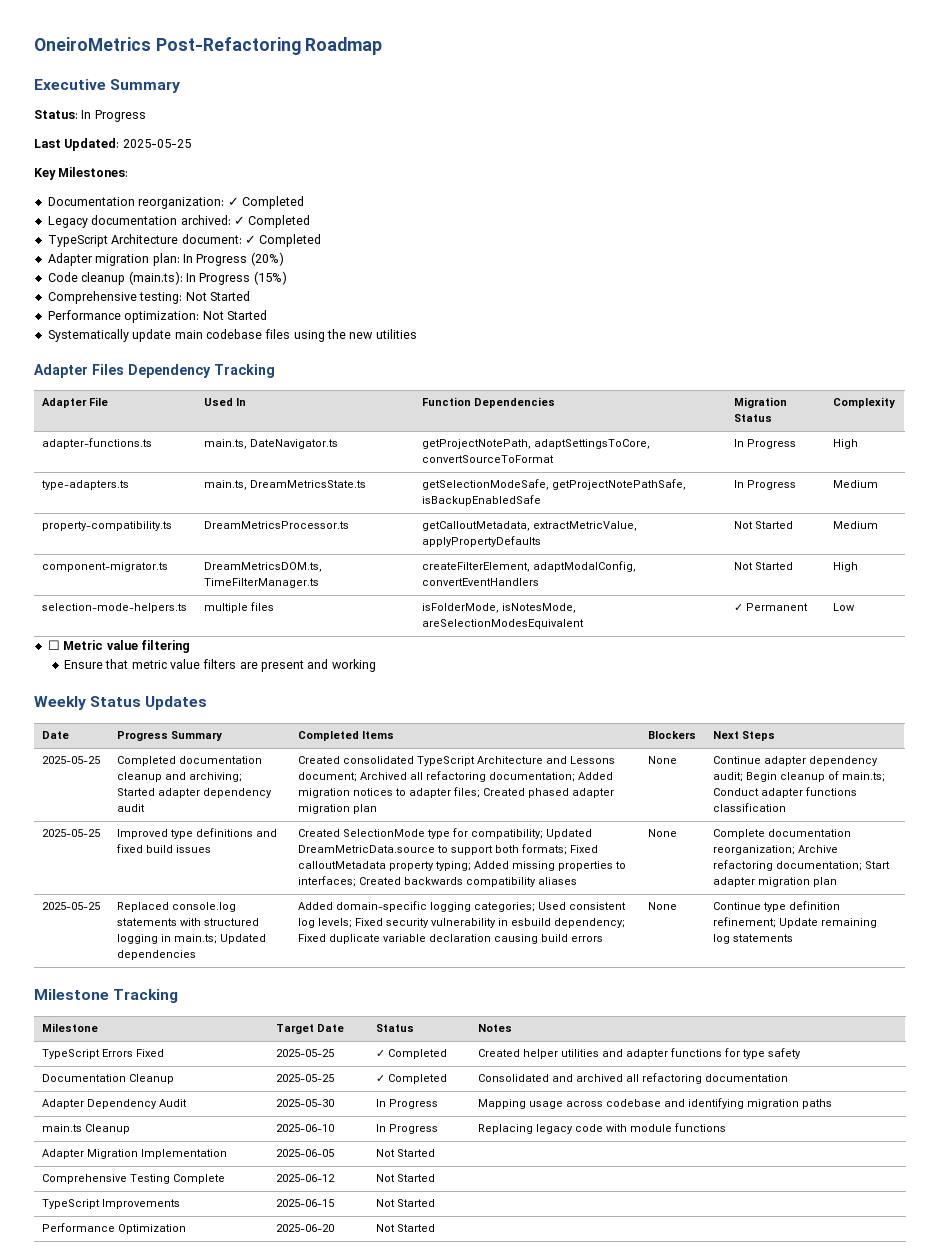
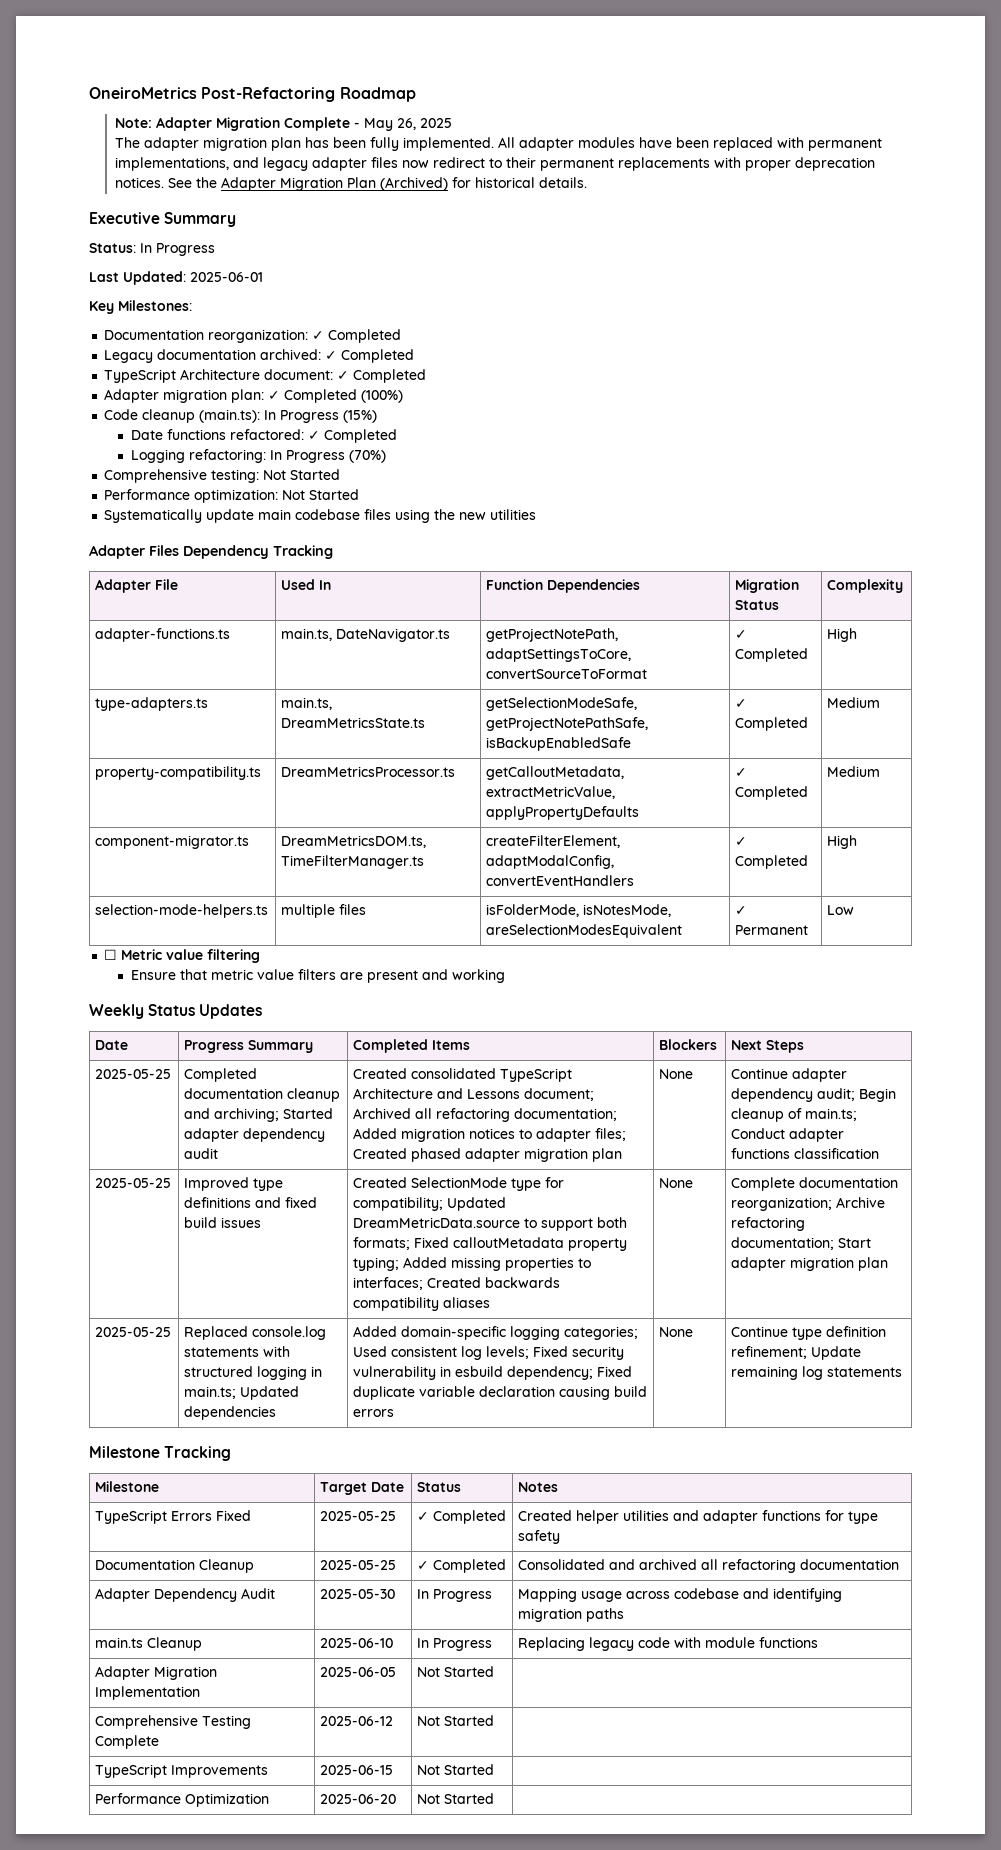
+ Note: Adapter Migration Complete - May 26, 2025
+ The adapter migration plan has been fully implemented. All adapter modules have been replaced with permanent implementations, and legacy adapter files now redirect to their permanent replacements with proper deprecation notices. See the Adapter Migration Plan (Archived) for historical details.
- Last Updated: 2025-05-25
+ Last Updated: 2025-06-01
- Adapter migration plan: In Progress (20%)
+ Adapter migration plan: ✓ Completed (100%)
+ Date functions refactored: ✓ Completed
+ Logging refactoring: In Progress (70%)
- adapter-functions.ts | main.ts, DateNavigator.ts | getProjectNotePath, adaptSettingsToCore, convertSourceToFormat | In Progress | High
+ adapter-functions.ts | main.ts, DateNavigator.ts | getProjectNotePath, adaptSettingsToCore, convertSourceToFormat | ✓ Completed | High
- type-adapters.ts | main.ts, DreamMetricsState.ts | getSelectionModeSafe, getProjectNotePathSafe, isBackupEnabledSafe | In Progress | Medium
+ type-adapters.ts | main.ts, DreamMetricsState.ts | getSelectionModeSafe, getProjectNotePathSafe, isBackupEnabledSafe | ✓ Completed | Medium
- property-compatibility.ts | DreamMetricsProcessor.ts | getCalloutMetadata, extractMetricValue, applyPropertyDefaults | Not Started | Medium
+ property-compatibility.ts | DreamMetricsProcessor.ts | getCalloutMetadata, extractMetricValue, applyPropertyDefaults | ✓ Completed | Medium
- component-migrator.ts | DreamMetricsDOM.ts, TimeFilterManager.ts | createFilterElement, adaptModalConfig, convertEventHandlers | Not Started | High
+ component-migrator.ts | DreamMetricsDOM.ts, TimeFilterManager.ts | createFilterElement, adaptModalConfig, convertEventHandlers | ✓ Completed | High

